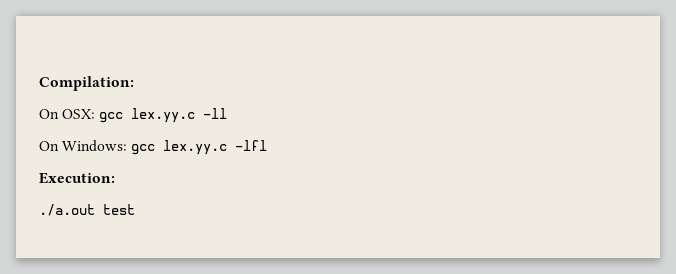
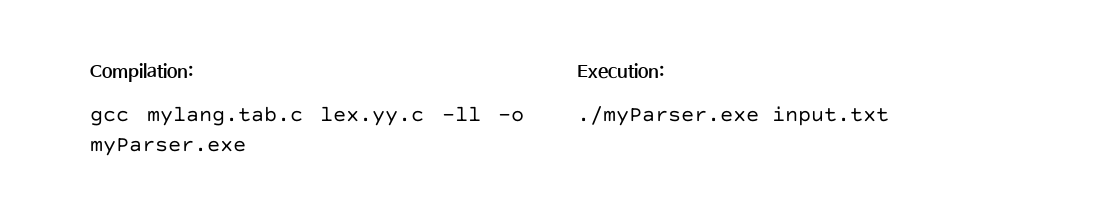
- On OSX: gcc lex.yy.c -ll
- On Windows: gcc lex.yy.c -lfl
+ gcc mylang.tab.c lex.yy.c -ll -o myParser.exe
- ./a.out test
+ ./myParser.exe input.txt

